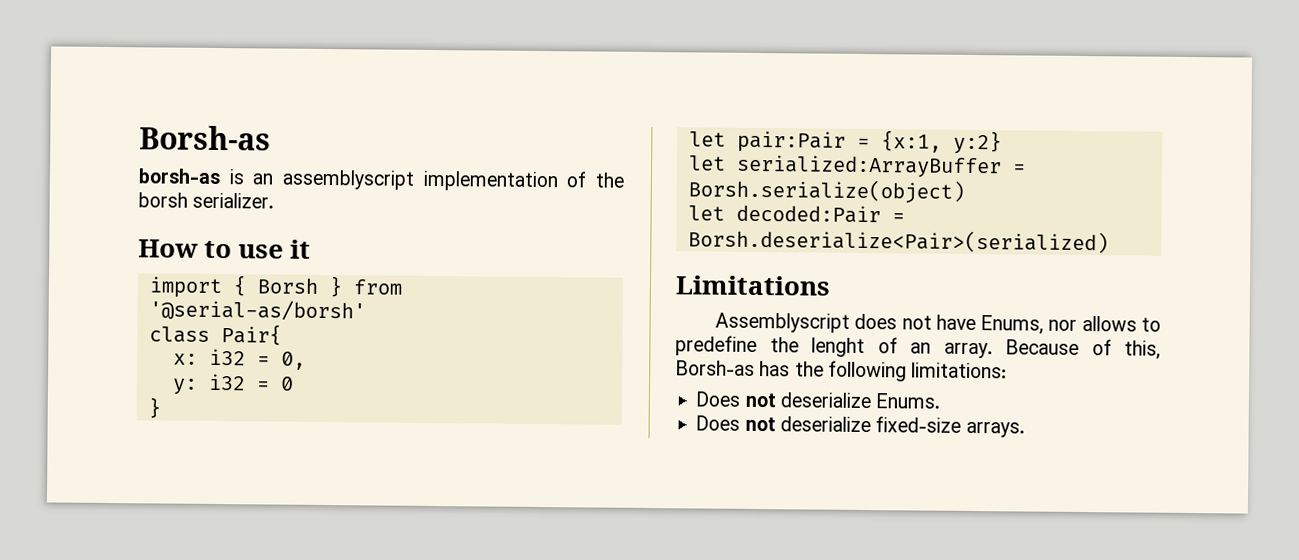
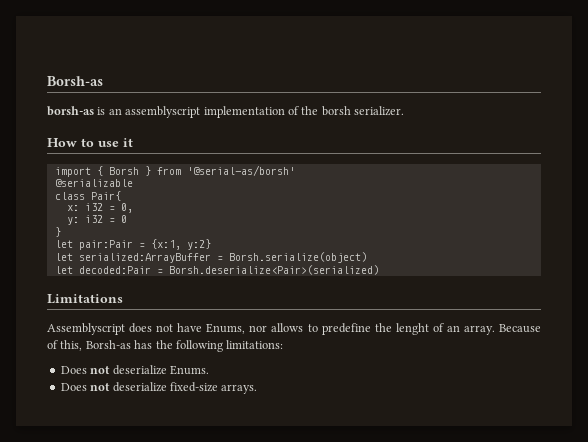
+ @serializable

